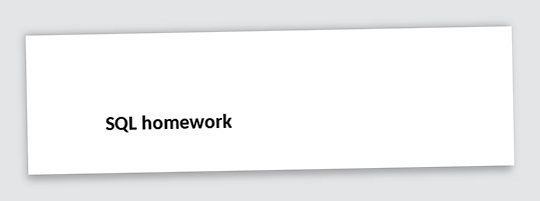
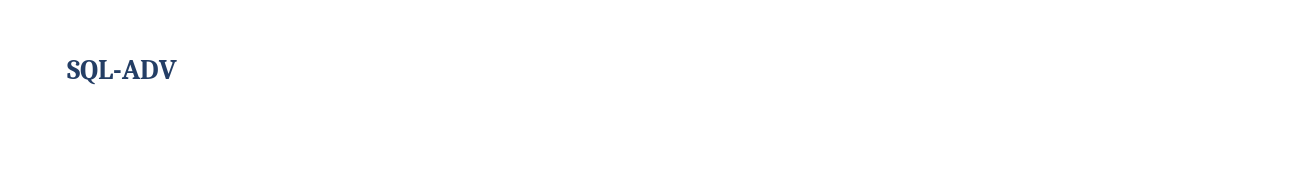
- SQL homework
+ SQL-ADV

